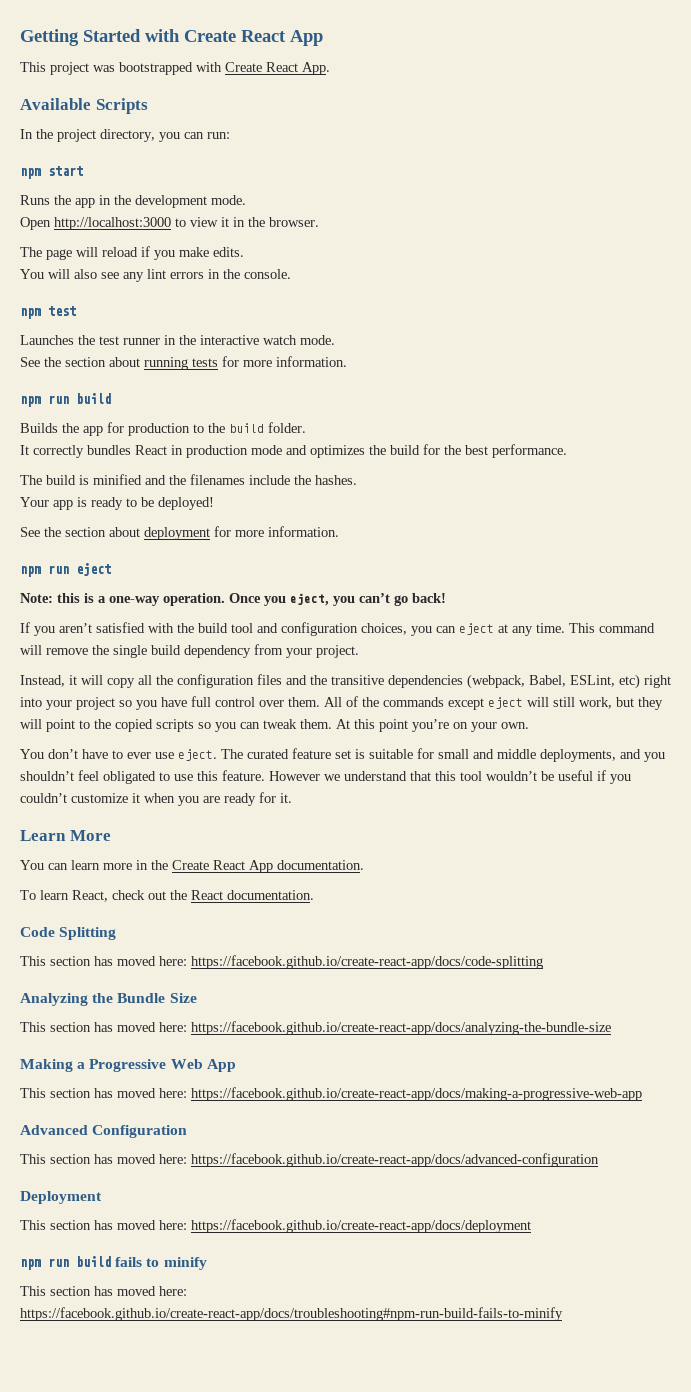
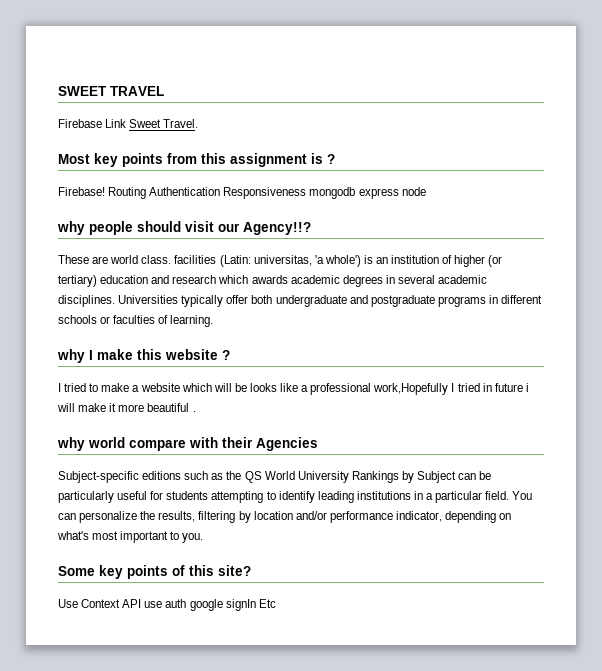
- Getting Started with Create React App
- This project was bootstrapped with Create React App.
- Available Scripts
- In the project directory, you can run:
- npm start
- Runs the app in the development mode.
- Open http://localhost:3000 to view it in the browser.
- The page will reload if you make edits.
- You will also see any lint errors in the console.
- npm test
- Launches the test runner in the interactive watch mode.
- See the section about running tests for more information.
- npm run build
- Builds the app for production to the build folder.
- It correctly bundles React in production mode and optimizes the build for the best performance.
- The build is minified and the filenames include the hashes.
- Your app is ready to be deployed!
- See the section about deployment for more information.
- npm run eject
- Note: this is a one-way operation. Once you eject, you can’t go back!
- If you aren’t satisfied with the build tool and configuration choices, you can eject at any time. This command will remove the single build dependency from your project.
- Instead, it will copy all the configuration files and the transitive dependencies (webpack, Babel, ESLint, etc) right into your project so you have full control over them. All of the commands except eject will still work, but they will point to the copied scripts so you can tweak them. At this point you’re on your own.
- You don’t have to ever use eject. The curated feature set is suitable for small and middle deployments, and you shouldn’t feel obligated to use this feature. However we understand that this tool wouldn’t be useful if you couldn’t customize it when you are ready for it.
- Learn More
- You can learn more in the Create React App documentation.
- To learn React, check out the React documentation.
- Code Splitting
- This section has moved here: https://facebook.github.io/create-react-app/docs/code-splitting
- Analyzing the Bundle Size
- This section has moved here: https://facebook.github.io/create-react-app/docs/analyzing-the-bundle-size
- Making a Progressive Web App
- This section has moved here: https://facebook.github.io/create-react-app/docs/making-a-progressive-web-app
- Advanced Configuration
- This section has moved here: https://facebook.github.io/create-react-app/docs/advanced-configuration
- Deployment
- This section has moved here: https://facebook.github.io/create-react-app/docs/deployment
- npm run build fails to minify
- This section has moved here: https://facebook.github.io/create-react-app/docs/troubleshooting#npm-run-build-fails-to-minify
+ SWEET TRAVEL
+ Firebase Link Sweet Travel.
+ Most key points from this assignment is ?
+ Firebase! Routing Authentication Responsiveness mongodb express node
+ why people should visit our Agency!!?
+ These are world class. facilities (Latin: universitas, 'a whole') is an institution of higher (or tertiary) education and research which awards academic degrees in several academic disciplines. Universities typically offer both undergraduate and postgraduate programs in different schools or faculties of learning.
+ why I make this website ?
+ I tried to make a website which will be looks like a professional work,Hopefully I tried in future i will make it more beautiful .
+ why world compare with their Agencies
+ Subject-specific editions such as the QS World University Rankings by Subject can be particularly useful for students attempting to identify leading institutions in a particular field. You can personalize the results, filtering by location and/or performance indicator, depending on what's most important to you.
+ Some key points of this site?
+ Use Context API use auth google signIn Etc

